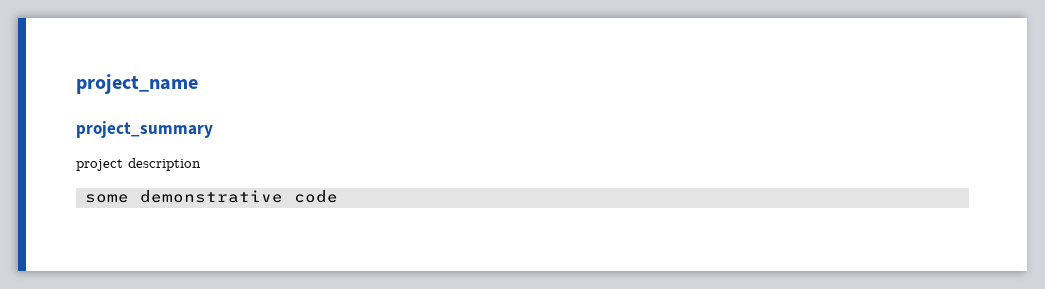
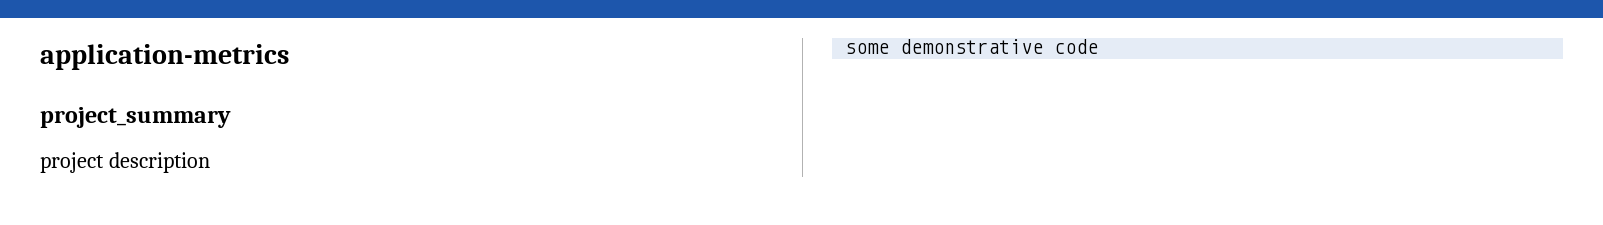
- project_name
+ application-metrics

